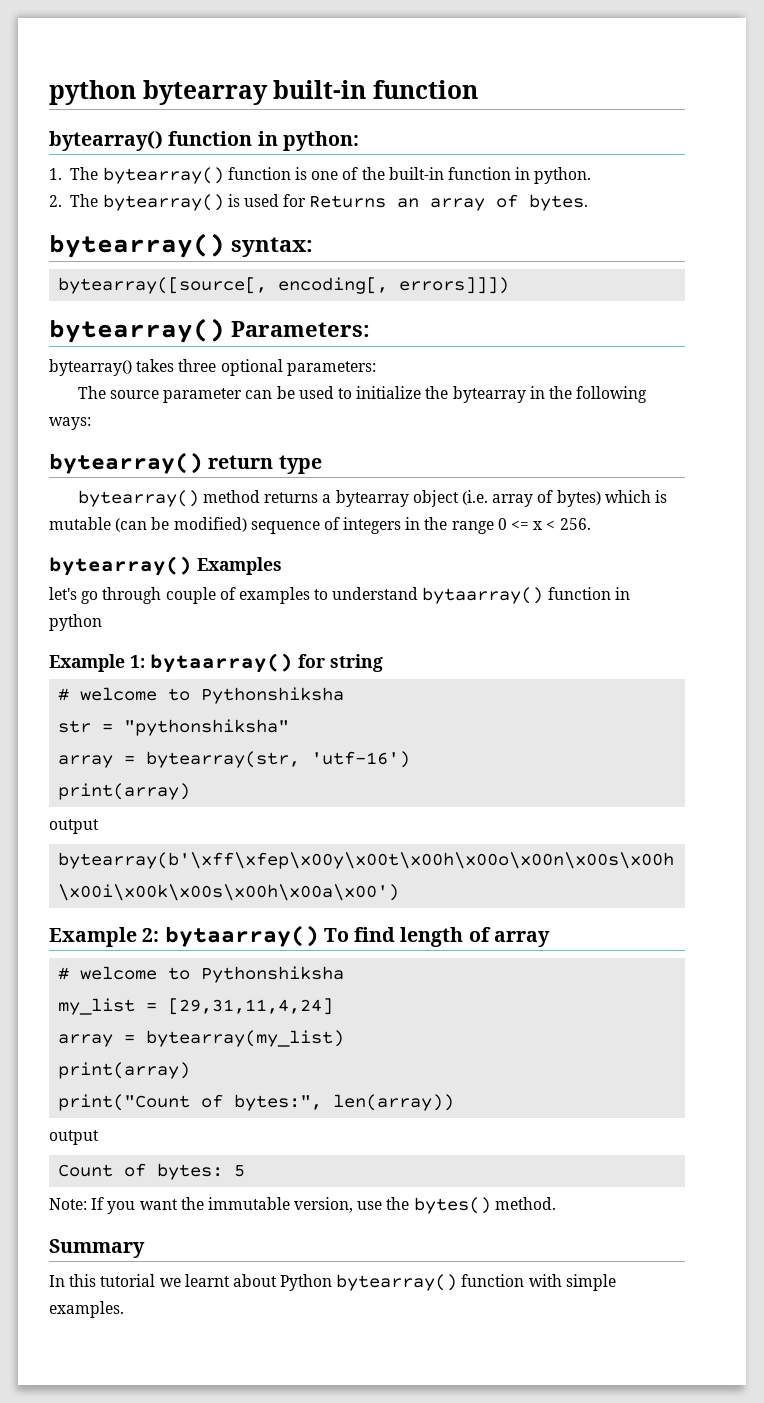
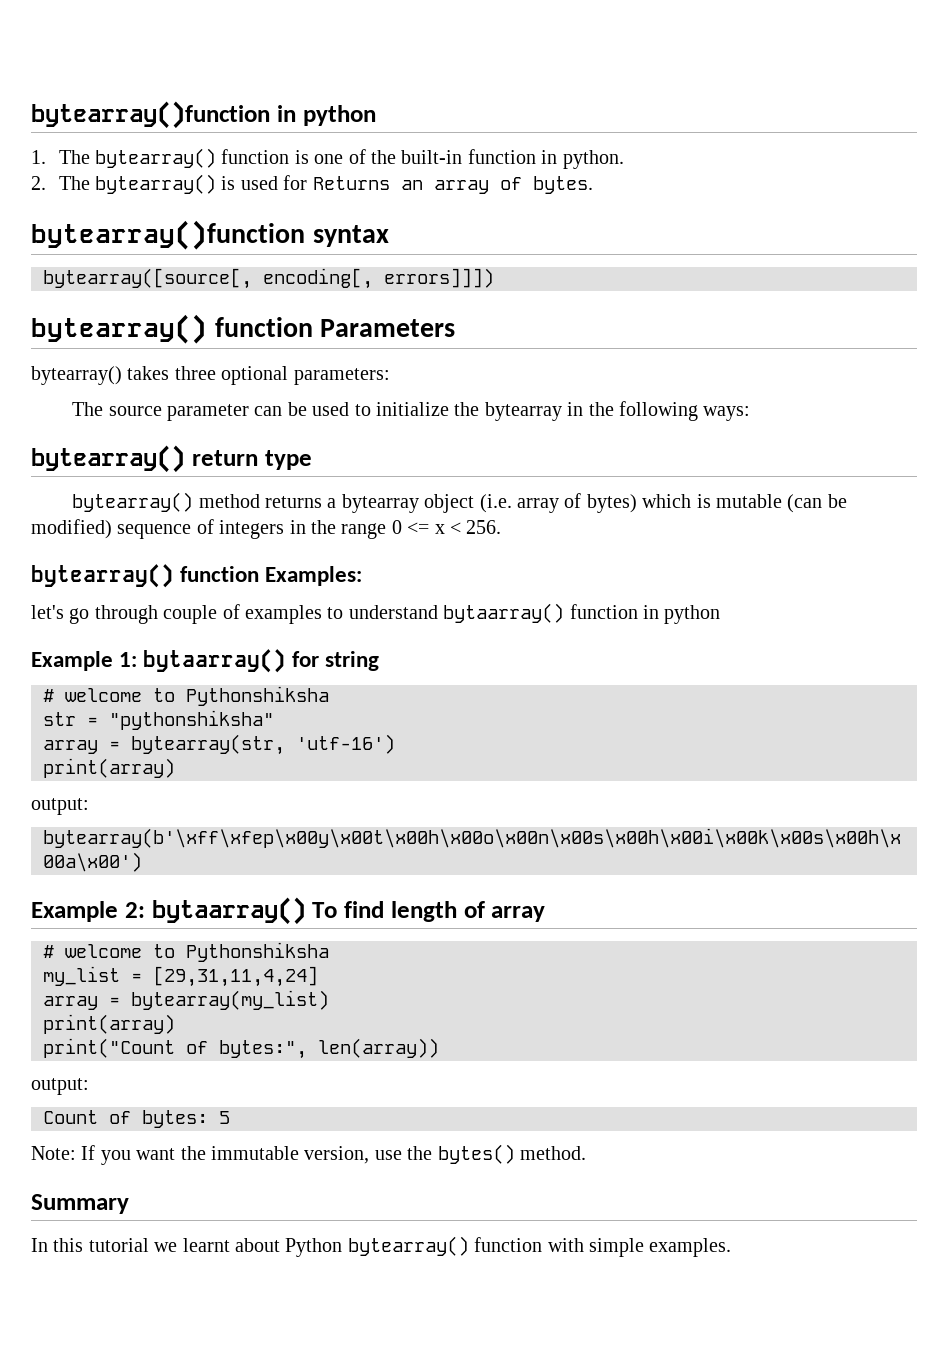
- python bytearray built-in function
- bytearray() function in python:
+ bytearray()function in python
- bytearray() syntax:
+ bytearray()function syntax
- bytearray() Parameters:
+ bytearray() function Parameters
- bytearray() Examples
+ bytearray() function Examples:
  array = bytearray(str, 'utf-16')
  print(array)
- output
+ output:
  print("Count of bytes:", len(array))
- output
+ output:

